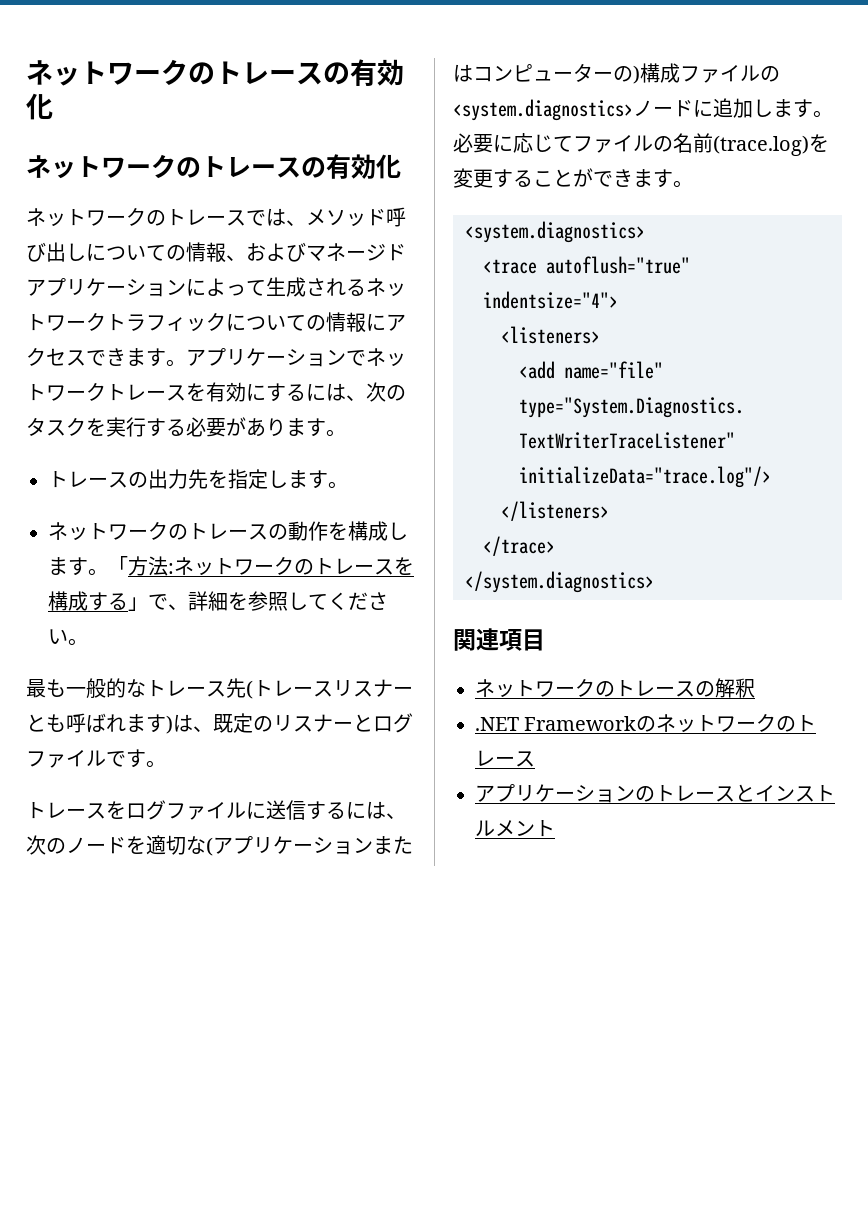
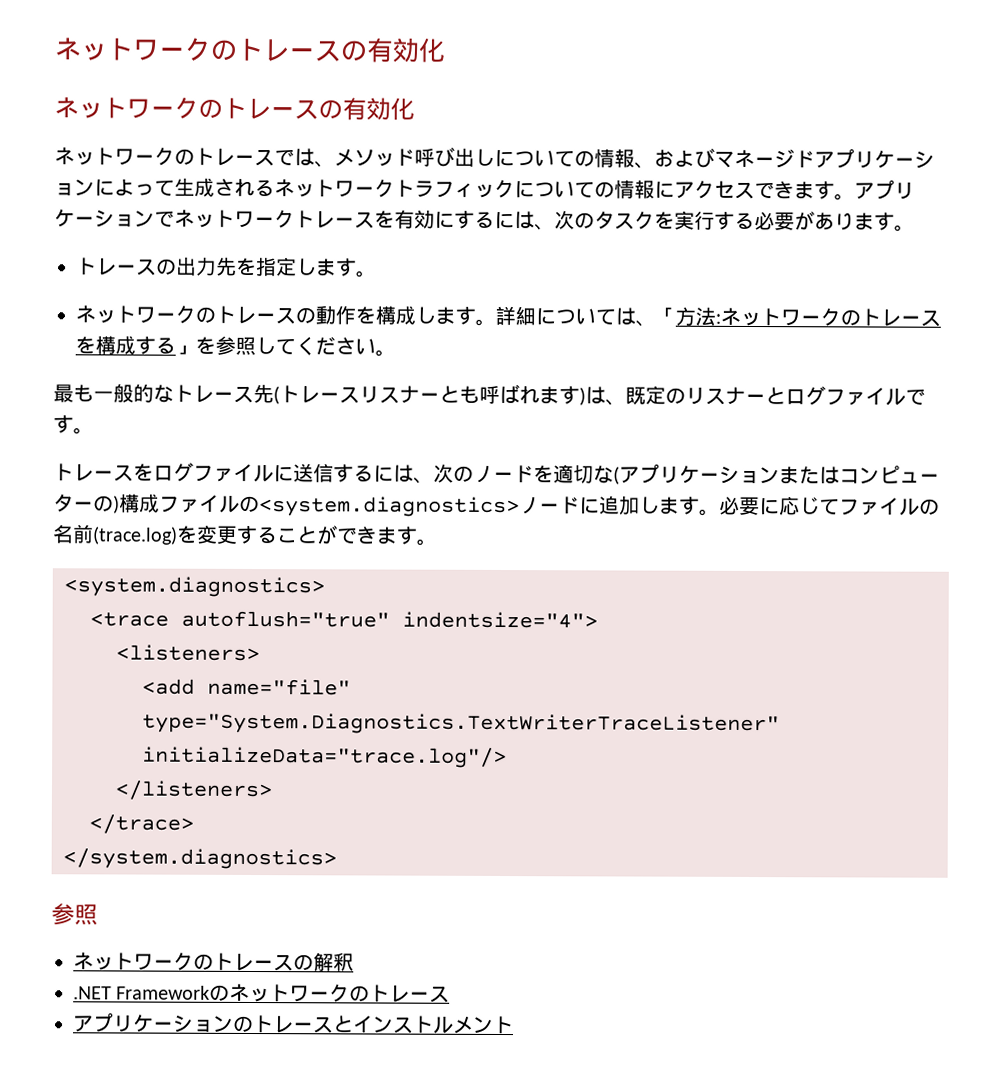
- 「方法:ネットワークのトレースを構成する」で、詳細を参照してください。
+ 詳細については、「方法:ネットワークのトレースを構成する」を参照してください。
  </system.diagnostics>
- 関連項目
+ 参照

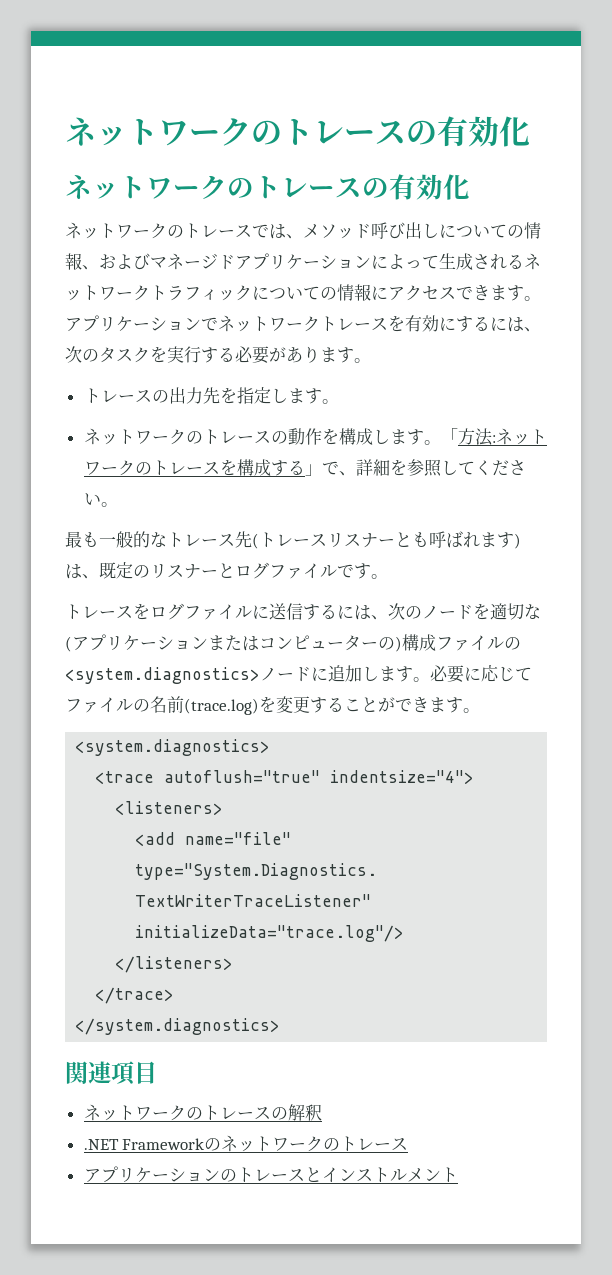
- 詳細については、「方法:ネットワークのトレースを構成する」を参照してください。
+ 「方法:ネットワークのトレースを構成する」で、詳細を参照してください。
  </system.diagnostics>
- 参照
+ 関連項目

